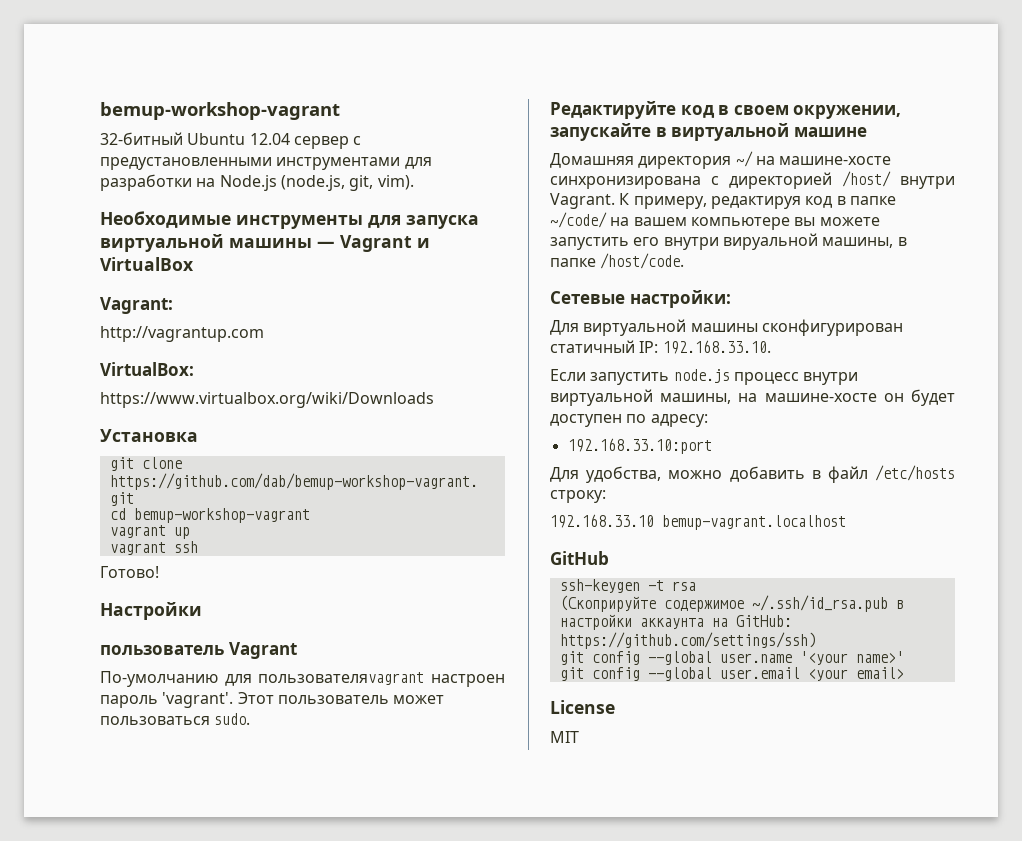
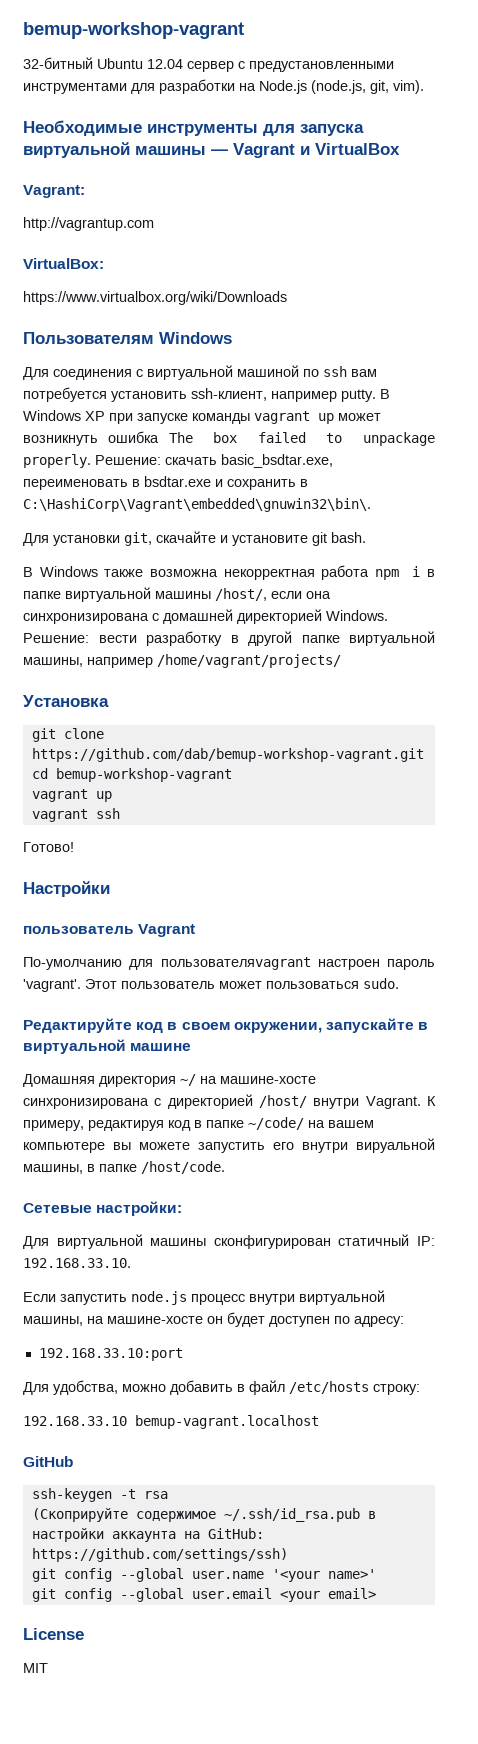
+ Пользователям Windows
+ Для соединения с виртуальной машиной по ssh вам потребуется установить ssh-клиент, например putty. В Windows XP при запуске команды vagrant up может возникнуть ошибка The box failed to unpackage properly. Решение: скачать basic_bsdtar.exe, переименовать в bsdtar.exe и сохранить в C:\HashiCorp\Vagrant\embedded\gnuwin32\bin\.
+ Для установки git, скачайте и установите git bash.
+ В Windows также возможна некорректная работа npm i в папке виртуальной машины /host/, если она синхронизирована с домашней директорией Windows. Решение: вести разработку в другой папке виртуальной машины, например /home/vagrant/projects/

